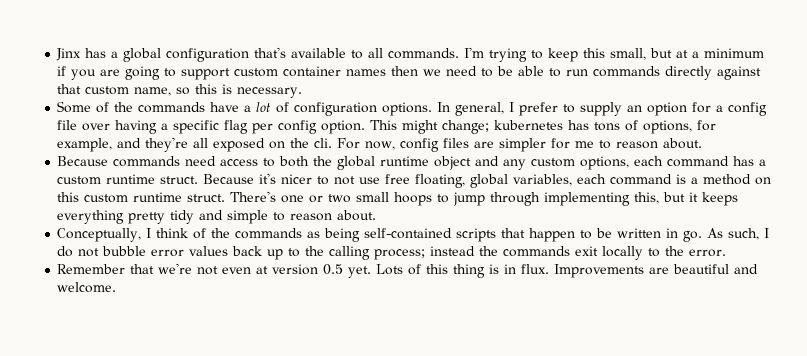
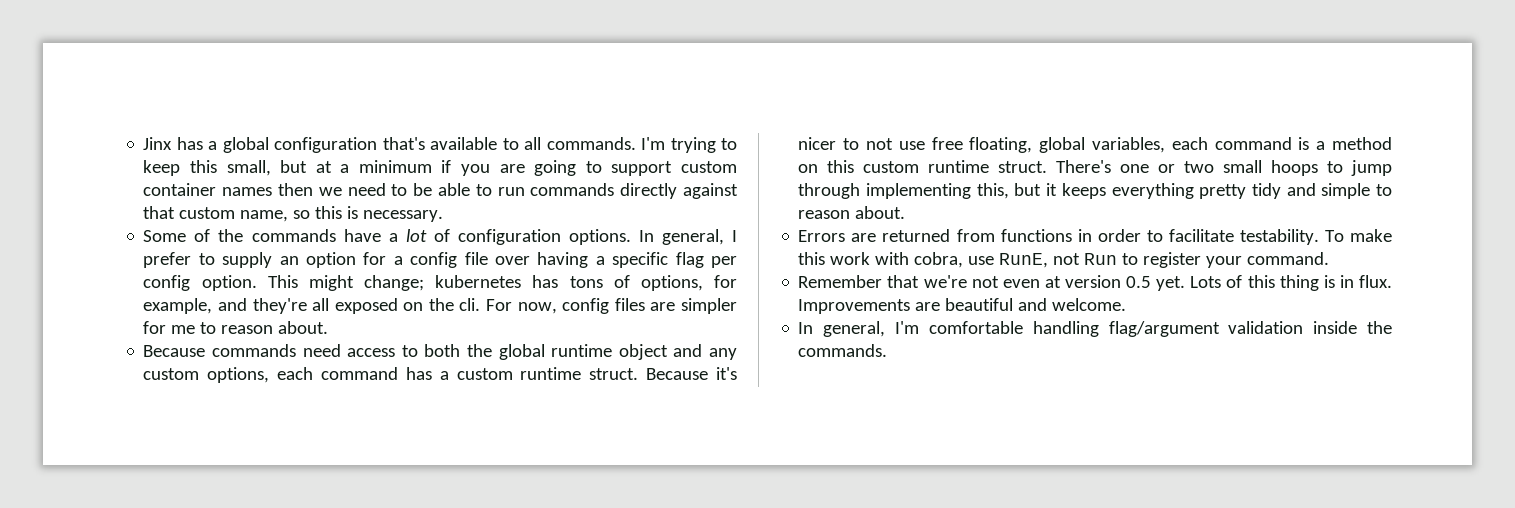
- Conceptually, I think of the commands as being self-contained scripts that happen to be written in go. As such, I do not bubble error values back up to the calling process; instead the commands exit locally to the error.
+ Errors are returned from functions in order to facilitate testability. To make this work with cobra, use RunE, not Run to register your command.
+ In general, I'm comfortable handling flag/argument validation inside the commands.

